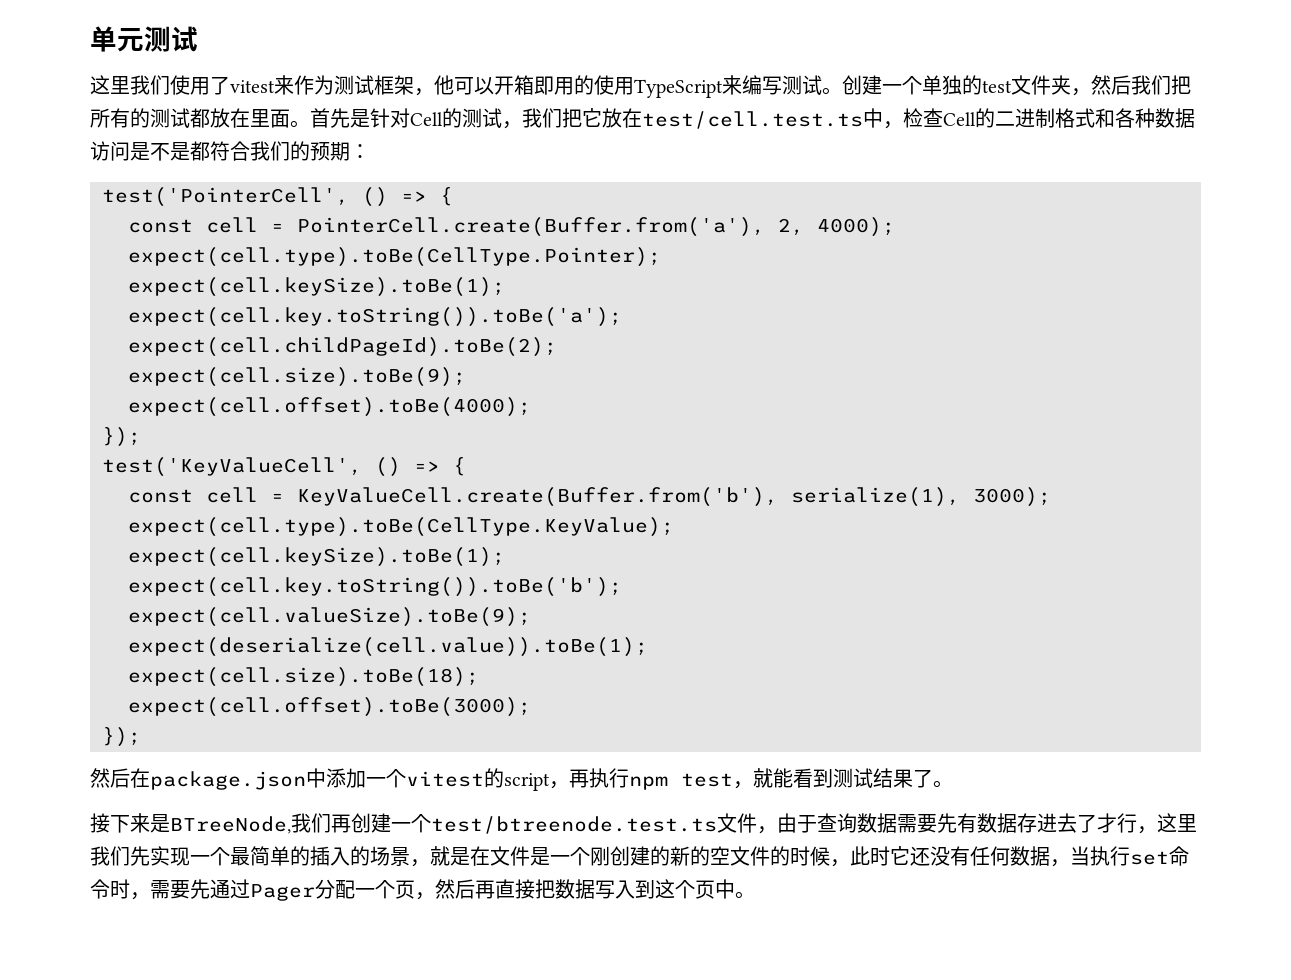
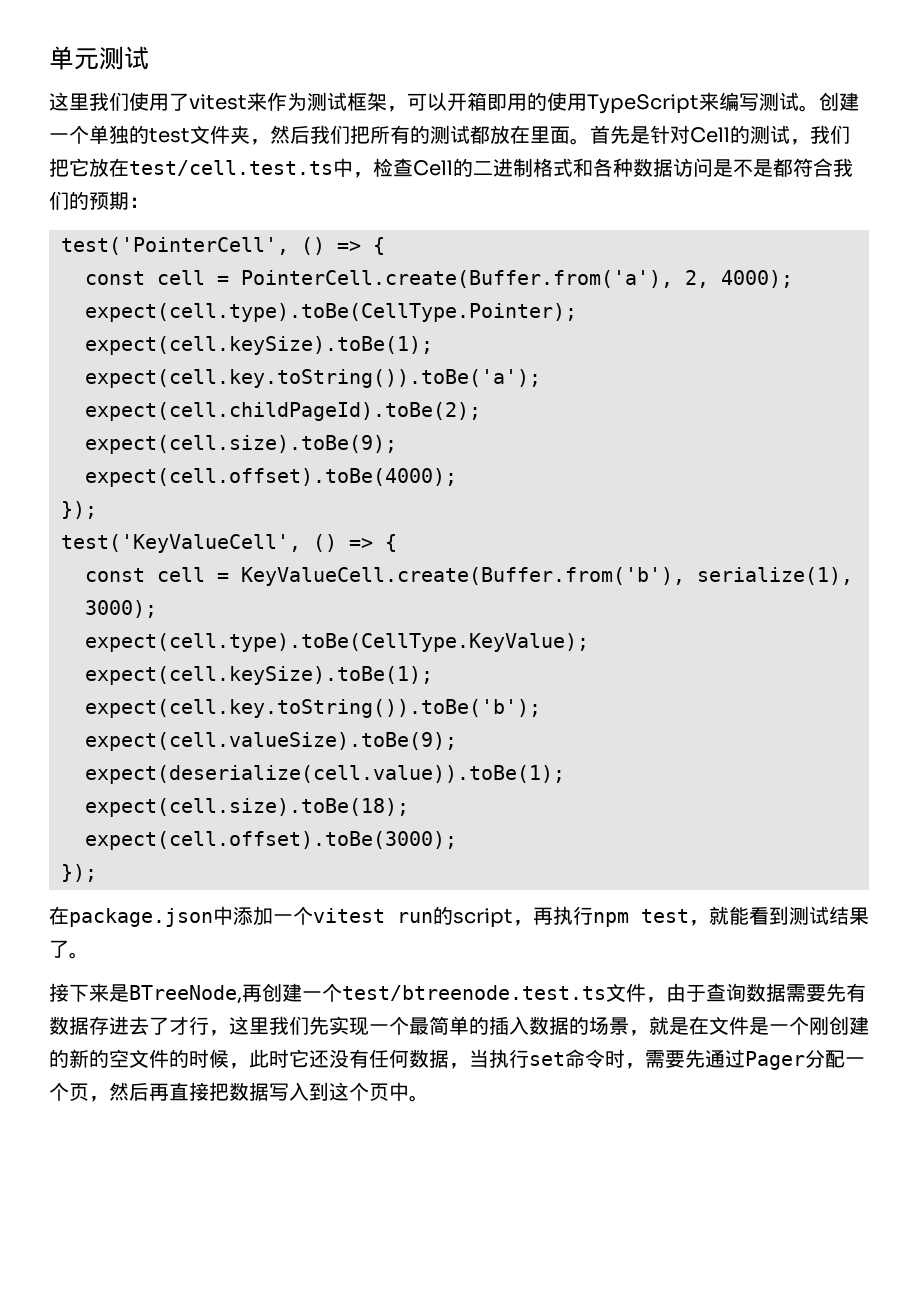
- 这里我们使用了vitest来作为测试框架，他可以开箱即用的使用TypeScript来编写测试。
+ 这里我们使用了vitest来作为测试框架，可以开箱即用的使用TypeScript来编写测试。
- 然后在package.json中添加一个vitest的script，再执行npm test，就能看到测试结果了。
+ 在package.json中添加一个vitest run的script，再执行npm test，就能看到测试结果了。
- 接下来是BTreeNode,我们再创建一个test/btreenode.test.ts文件，由于查询数据需要先有数据存进去了才行，这里我们先实现一个最简单的插入的场景，就是在文件是一个刚创建的新的空文件的时候，此时它还没有任何数据，当执行set命令时，需要先通过Pager分配一个页，然后再直接把数据写入到这个页中。
+ 接下来是BTreeNode,再创建一个test/btreenode.test.ts文件，由于查询数据需要先有数据存进去了才行，这里我们先实现一个最简单的插入数据的场景，就是在文件是一个刚创建的新的空文件的时候，此时它还没有任何数据，当执行set命令时，需要先通过Pager分配一个页，然后再直接把数据写入到这个页中。

